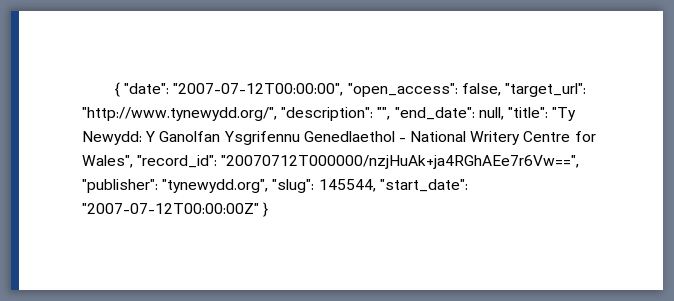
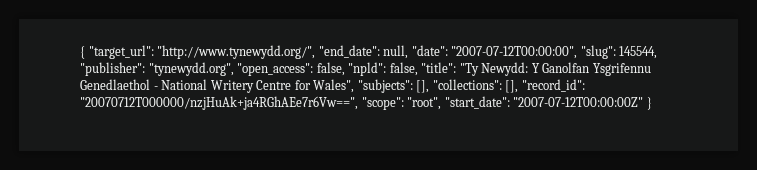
- { "date": "2007-07-12T00:00:00", "open_access": false, "target_url": "http://www.tynewydd.org/", "description": "", "end_date": null, "title": "Ty Newydd: Y Ganolfan Ysgrifennu Genedlaethol - National Writery Centre for Wales", "record_id": "20070712T000000/nzjHuAk+ja4RGhAEe7r6Vw==", "publisher": "tynewydd.org", "slug": 145544, "start_date": "2007-07-12T00:00:00Z" }
+ { "target_url": "http://www.tynewydd.org/", "end_date": null, "date": "2007-07-12T00:00:00", "slug": 145544, "publisher": "tynewydd.org", "open_access": false, "npld": false, "title": "Ty Newydd: Y Ganolfan Ysgrifennu Genedlaethol - National Writery Centre for Wales", "subjects": [], "collections": [], "record_id": "20070712T000000/nzjHuAk+ja4RGhAEe7r6Vw==", "scope": "root", "start_date": "2007-07-12T00:00:00Z" }

